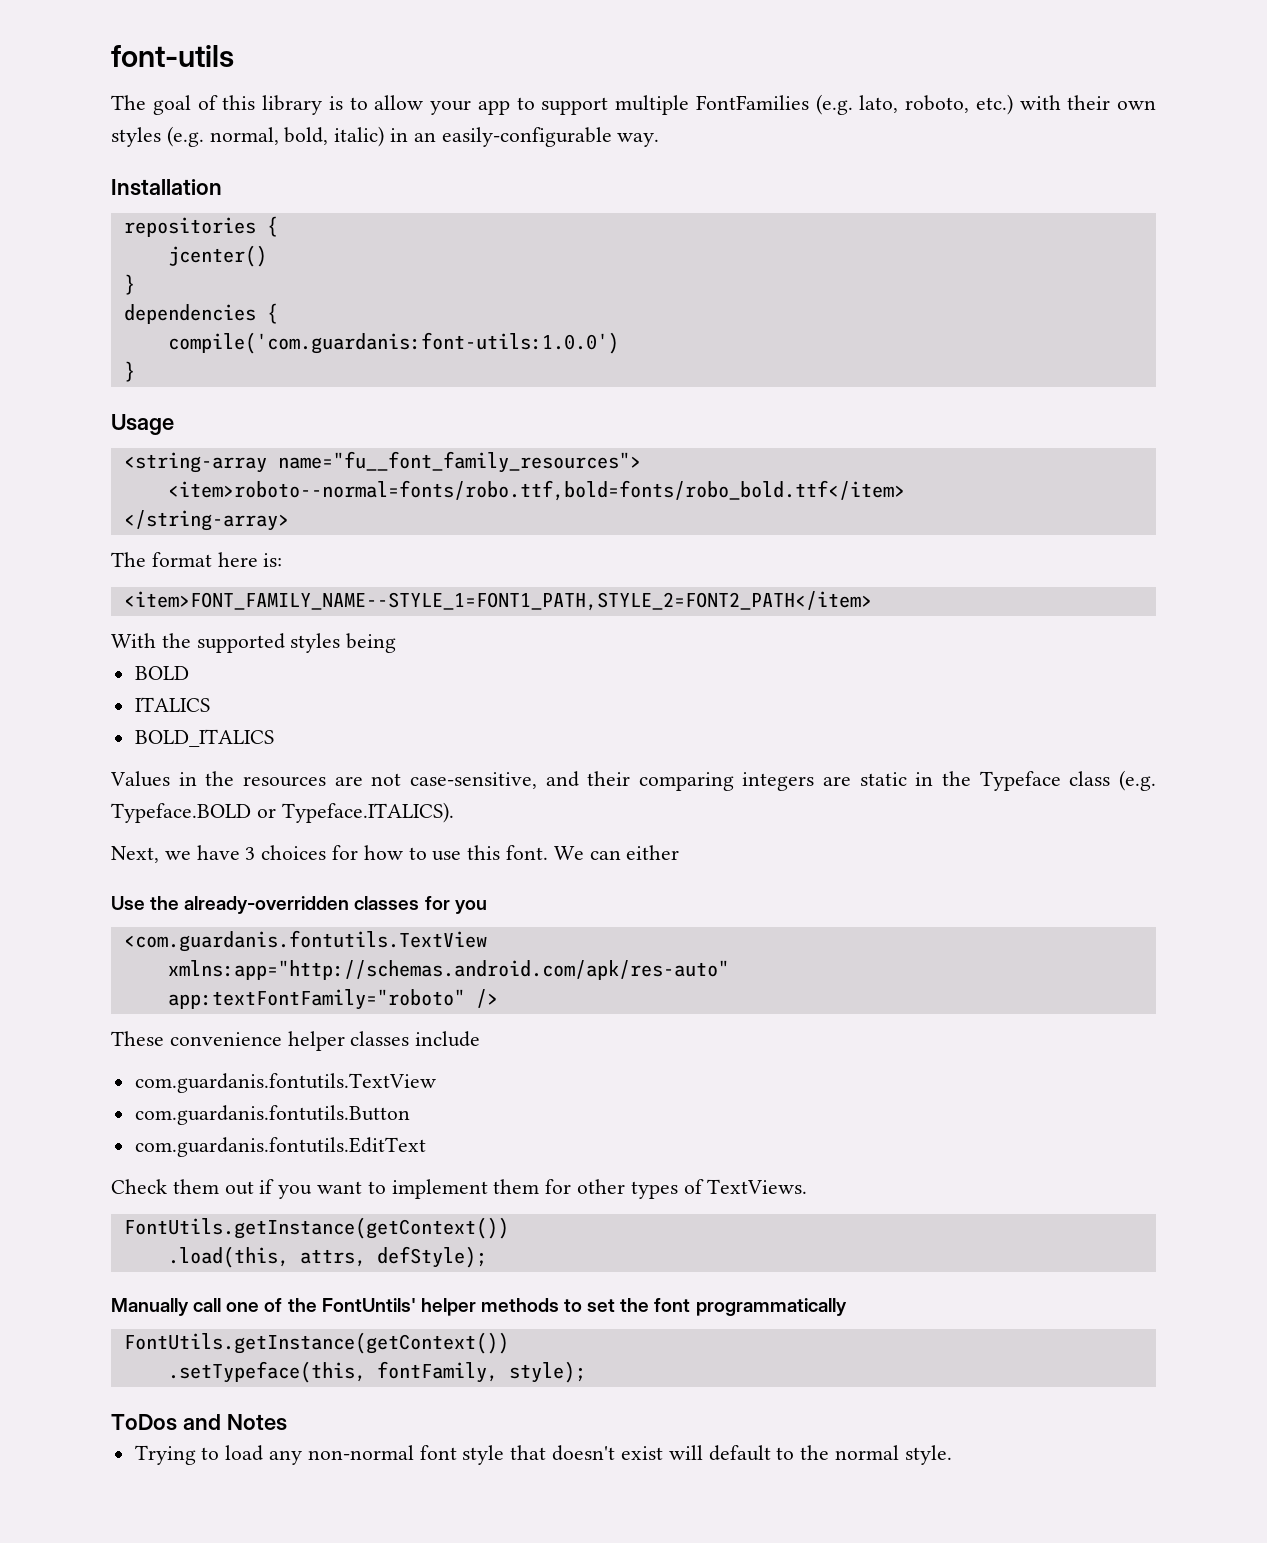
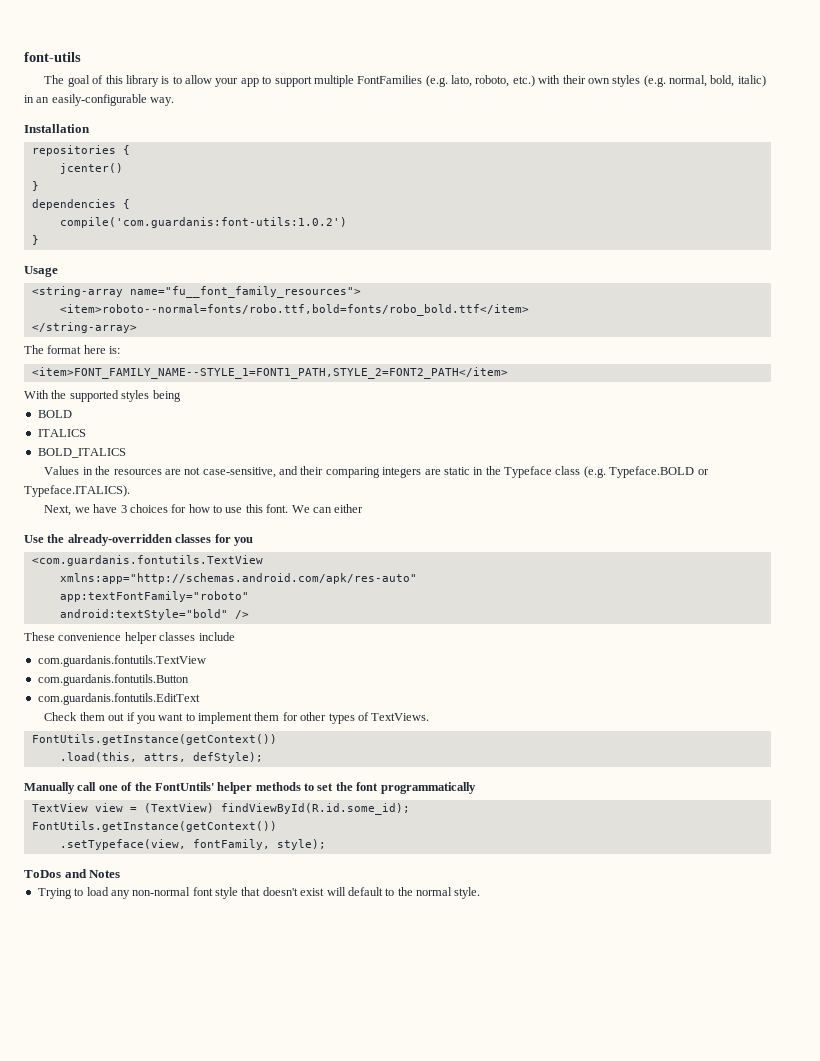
- compile('com.guardanis:font-utils:1.0.0')
+ compile('com.guardanis:font-utils:1.0.2')
- app:textFontFamily="roboto" />
+ app:textFontFamily="roboto"
+ android:textStyle="bold" />
  Manually call one of the FontUntils' helper methods to set the font programmatically
+ TextView view = (TextView) findViewById(R.id.some_id);
  FontUtils.getInstance(getContext())
- .setTypeface(this, fontFamily, style);
+ .setTypeface(view, fontFamily, style);

